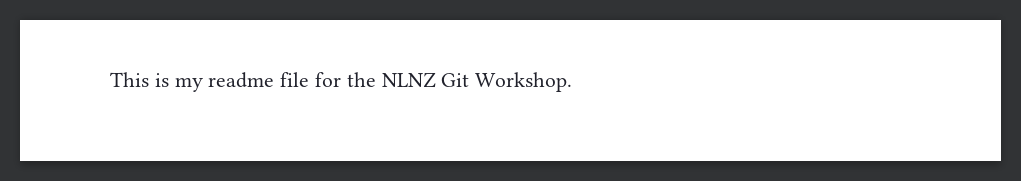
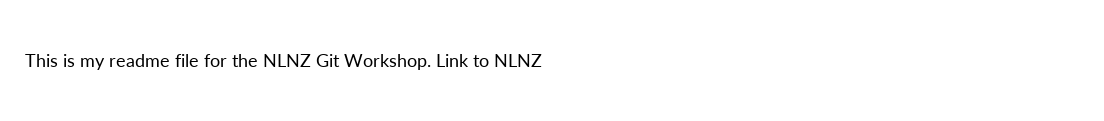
+ Link to NLNZ

